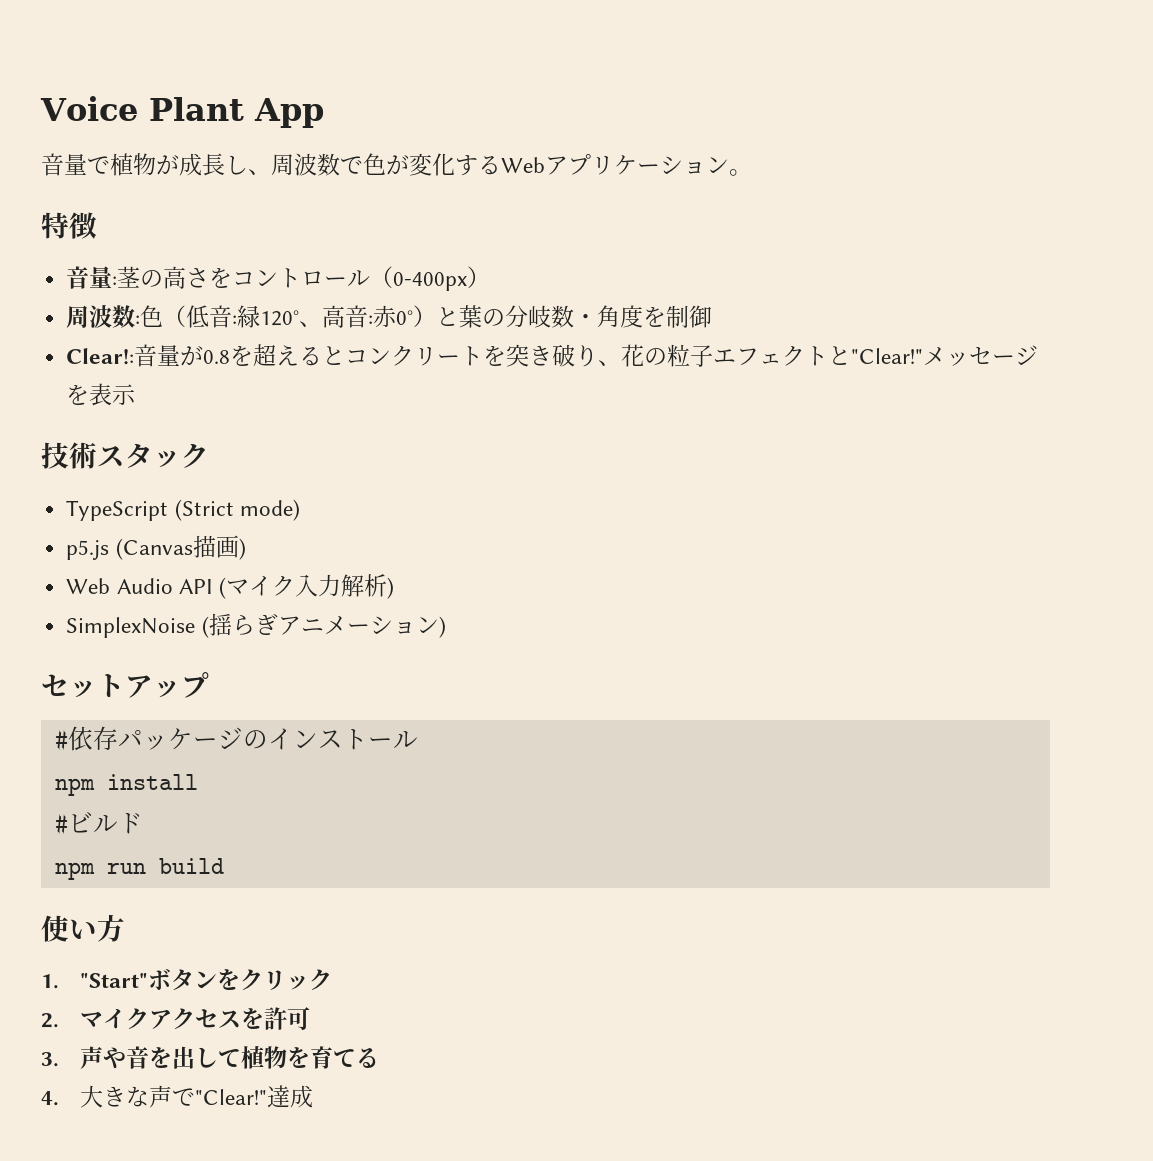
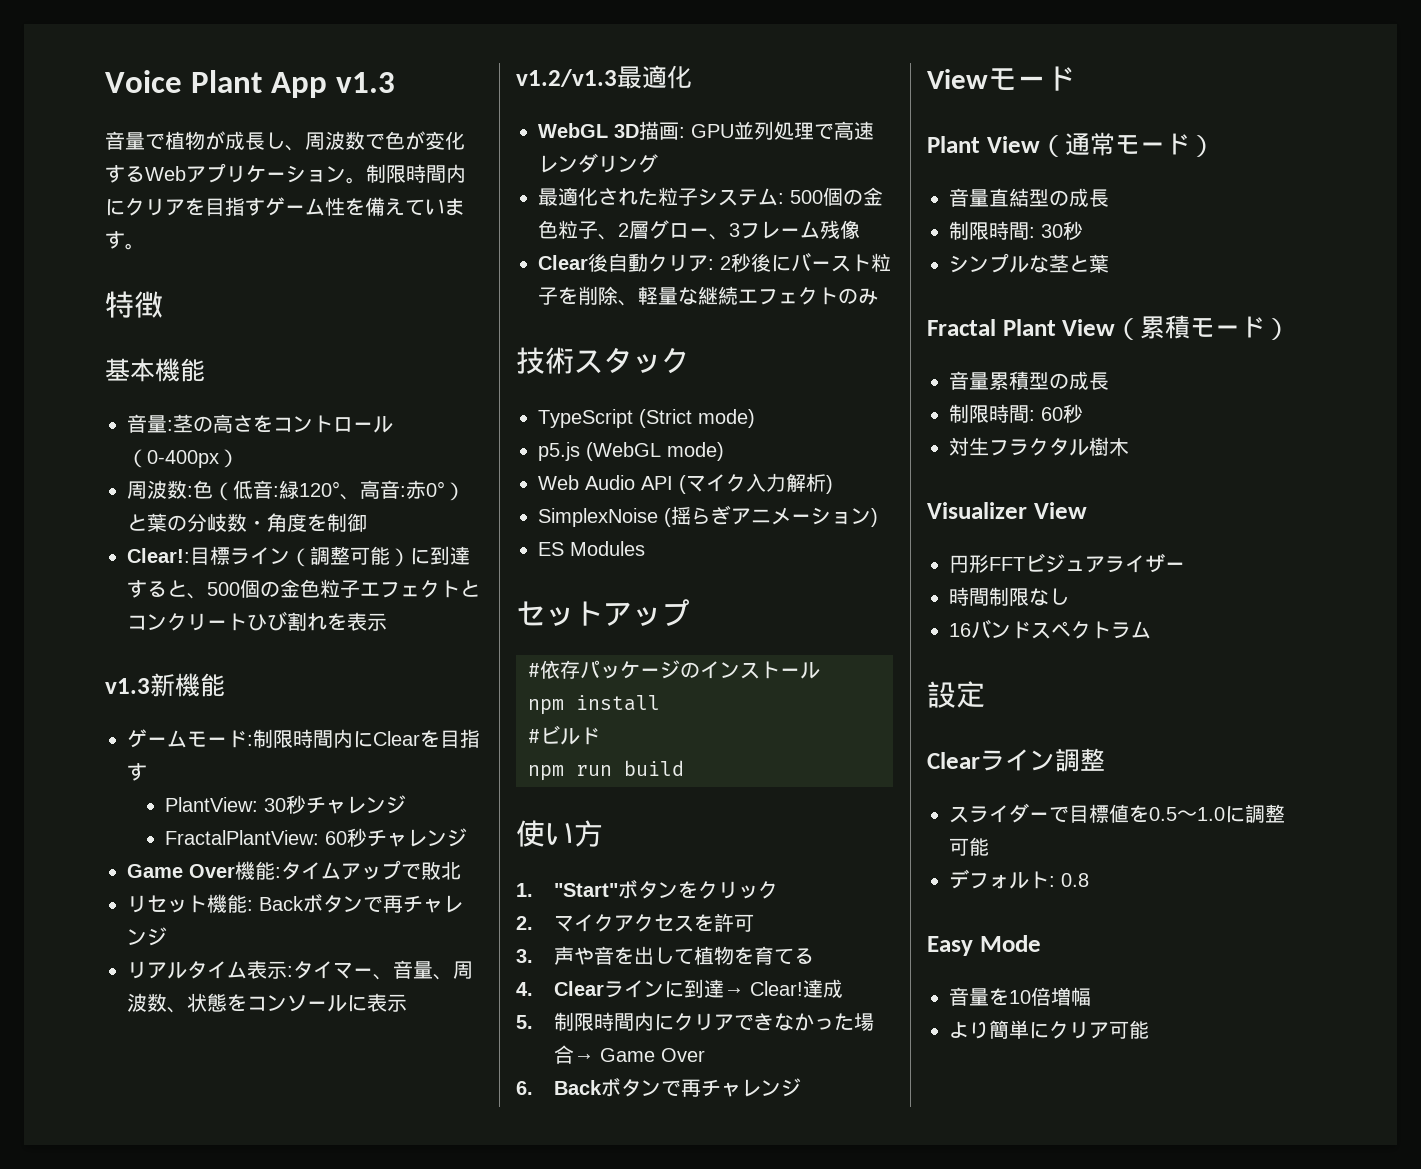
- Voice Plant App
+ Voice Plant App v1.3
+ 制限時間内にクリアを目指すゲーム性を備えています。
+ 基本機能
- Clear!:音量が0.8を超えるとコンクリートを突き破り、花の粒子エフェクトと"Clear!"メッセージを表示
+ Clear!:目標ライン（調整可能）に到達すると、500個の金色粒子エフェクトとコンクリートひび割れを表示
+ v1.3新機能
+ ゲームモード:制限時間内にClearを目指す
+ PlantView: 30秒チャレンジ
+ FractalPlantView: 60秒チャレンジ
+ Game Over機能:タイムアップで敗北
+ リセット機能: Backボタンで再チャレンジ
+ リアルタイム表示:タイマー、音量、周波数、状態をコンソールに表示
+ v1.2/v1.3最適化
+ WebGL 3D描画: GPU並列処理で高速レンダリング
+ 最適化された粒子システム: 500個の金色粒子、2層グロー、3フレーム残像
+ Clear後自動クリア: 2秒後にバースト粒子を削除、軽量な継続エフェクトのみ
- p5.js (Canvas描画)
+ p5.js (WebGL mode)
+ ES Modules
- 4.大きな声で"Clear!"達成
+ 4. Clearラインに到達→ Clear!達成
+ 5.制限時間内にクリアできなかった場合→ Game Over
+ 6. Backボタンで再チャレンジ
+ Viewモード
+ Plant View（通常モード）
+ 音量直結型の成長
+ 制限時間: 30秒
+ シンプルな茎と葉
+ Fractal Plant View（累積モード）
+ 音量累積型の成長
+ 制限時間: 60秒
+ 対生フラクタル樹木
+ Visualizer View
+ 円形FFTビジュアライザー
+ 時間制限なし
+ 16バンドスペクトラム
+ 設定
+ Clearライン調整
+ スライダーで目標値を0.5〜1.0に調整可能
+ デフォルト: 0.8
+ Easy Mode
+ 音量を10倍増幅
+ より簡単にクリア可能

